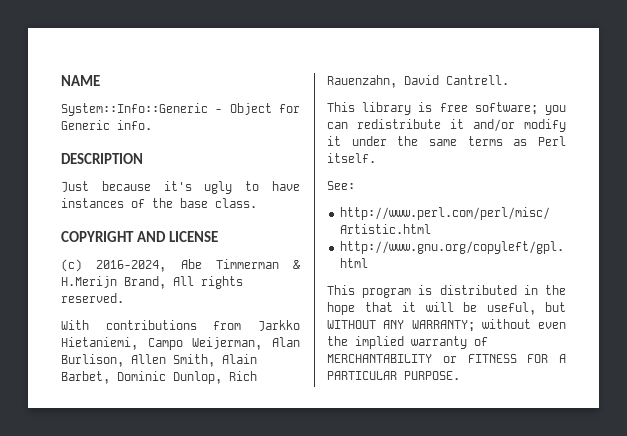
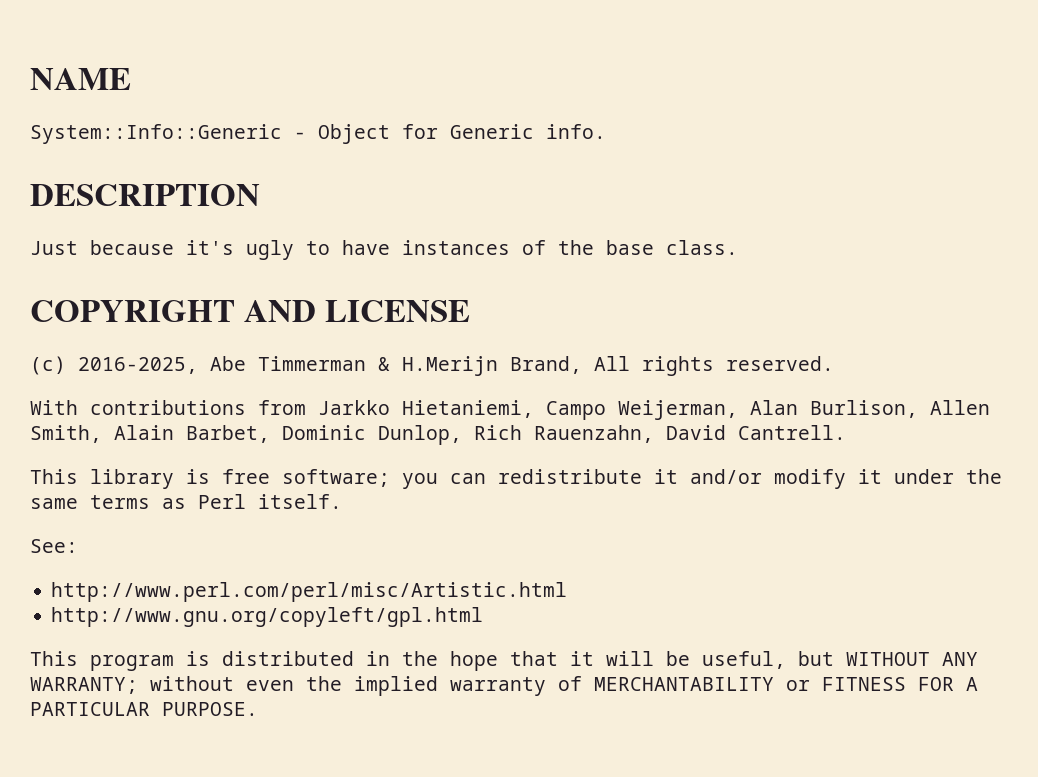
- (c) 2016-2024, Abe Timmerman & H.Merijn Brand, All rights reserved.
+ (c) 2016-2025, Abe Timmerman & H.Merijn Brand, All rights reserved.

